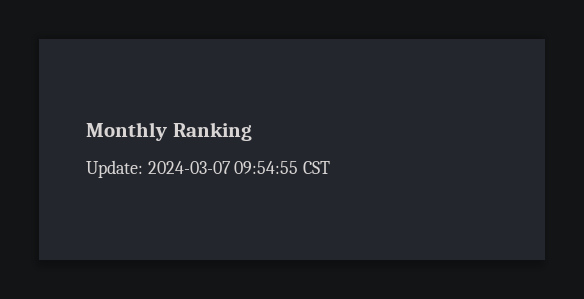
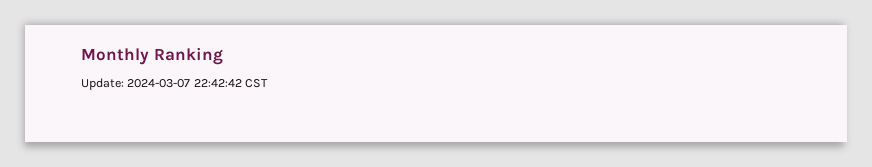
- Update: 2024-03-07 09:54:55 CST
+ Update: 2024-03-07 22:42:42 CST

